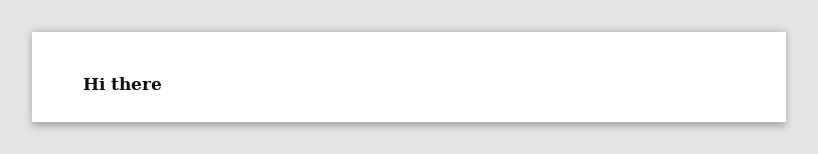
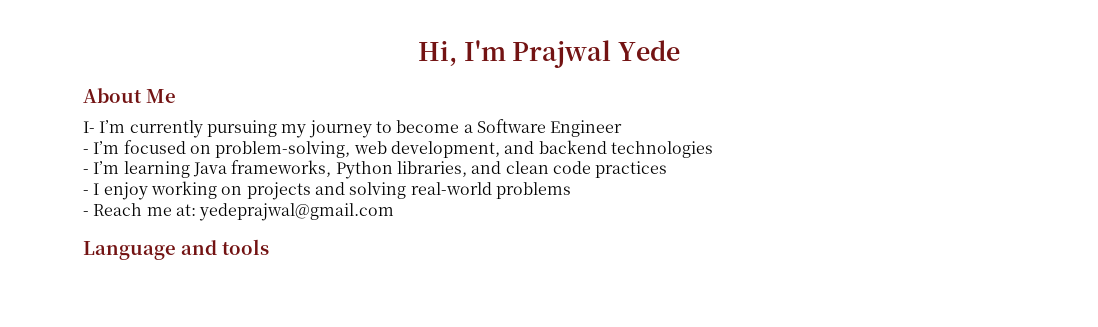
- Hi there
+ Hi, I'm Prajwal Yede
+ About Me
+ I- I’m currently pursuing my journey to become a Software Engineer
+ - I’m focused on problem-solving, web development, and backend technologies
+ - I’m learning Java frameworks, Python libraries, and clean code practices
+ - I enjoy working on projects and solving real-world problems
+ - Reach me at: yedeprajwal@gmail.com
+ Language and tools

